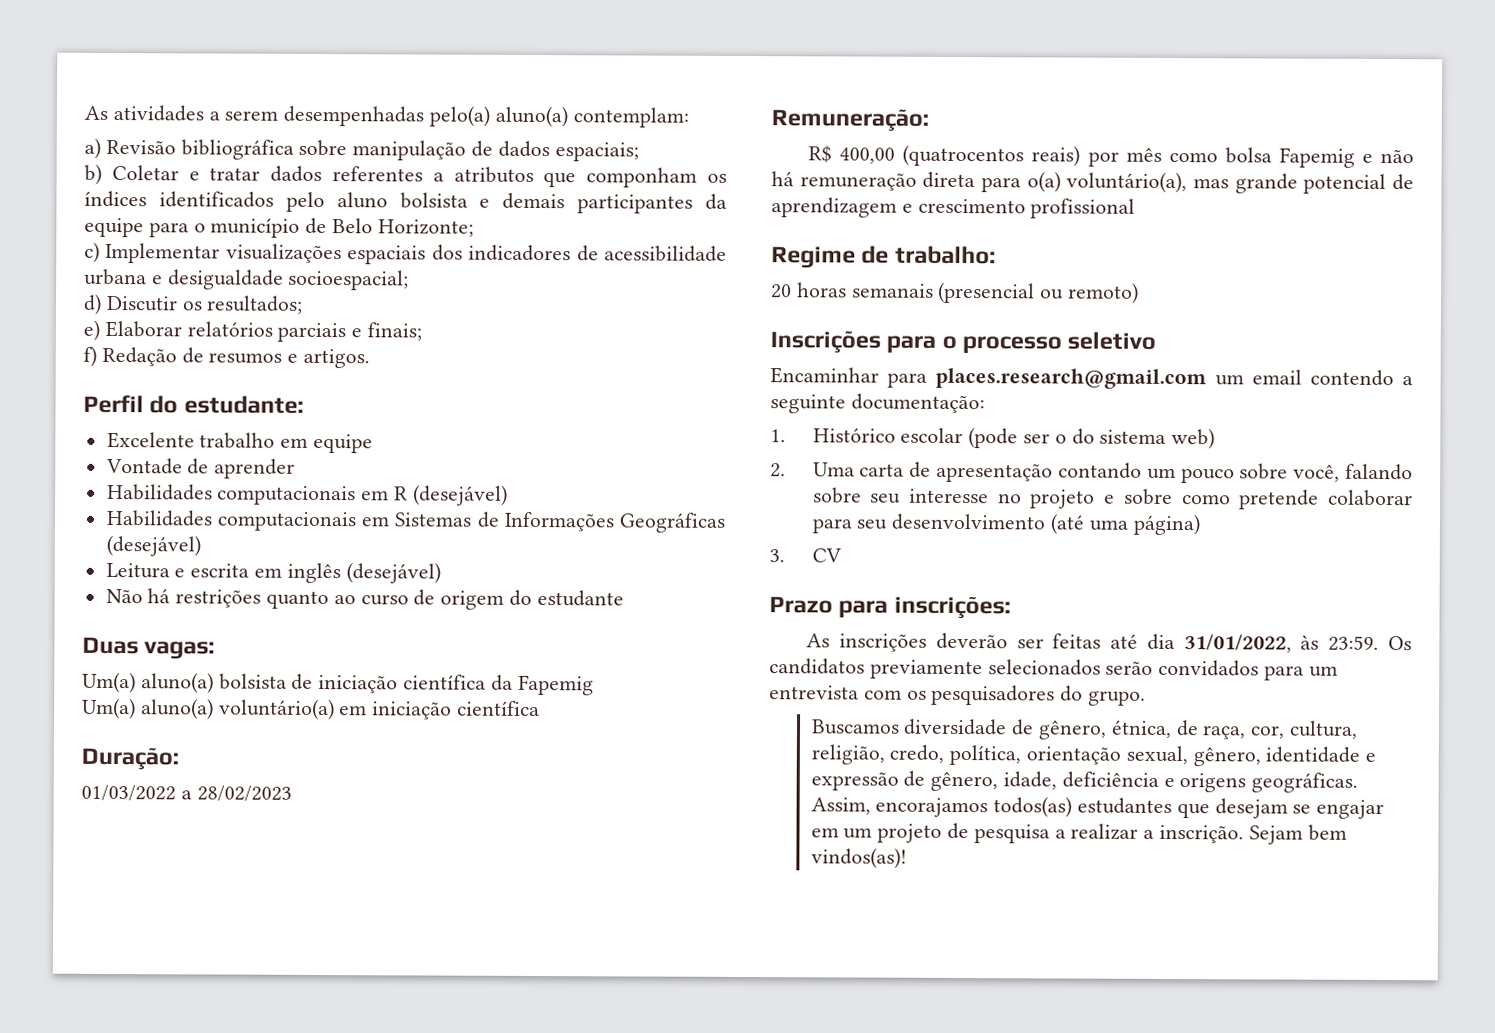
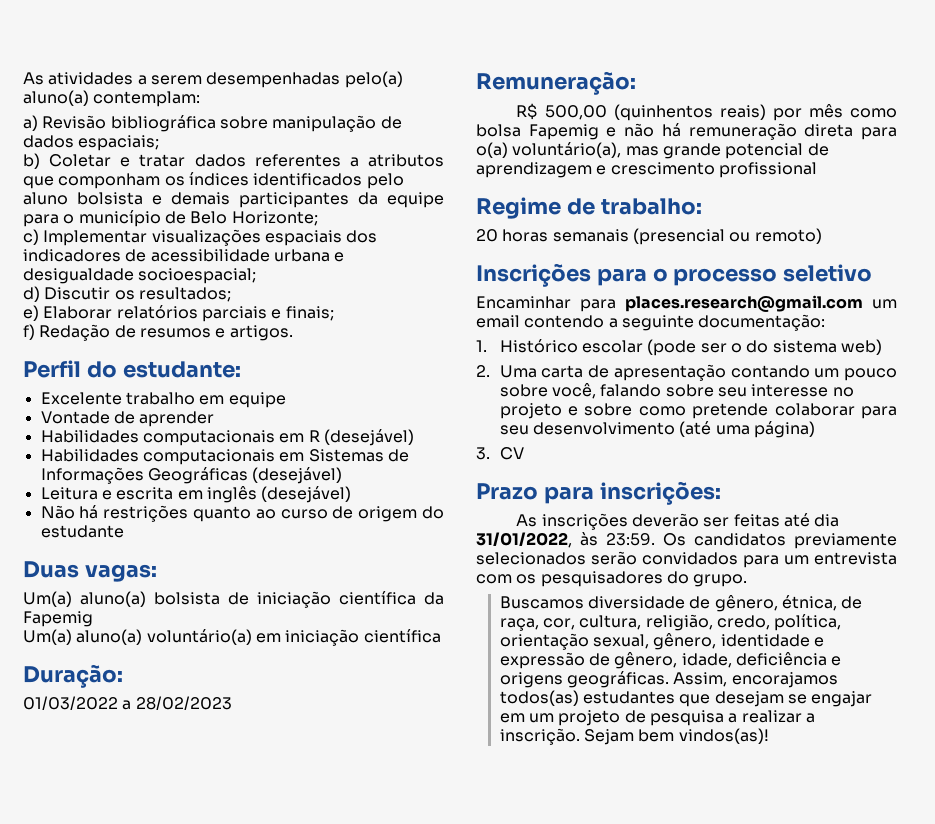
- R$ 400,00 (quatrocentos reais) por mês como bolsa Fapemig e não há remuneração direta para o(a) voluntário(a), mas grande potencial de aprendizagem e crescimento profissional
+ R$ 500,00 (quinhentos reais) por mês como bolsa Fapemig e não há remuneração direta para o(a) voluntário(a), mas grande potencial de aprendizagem e crescimento profissional

